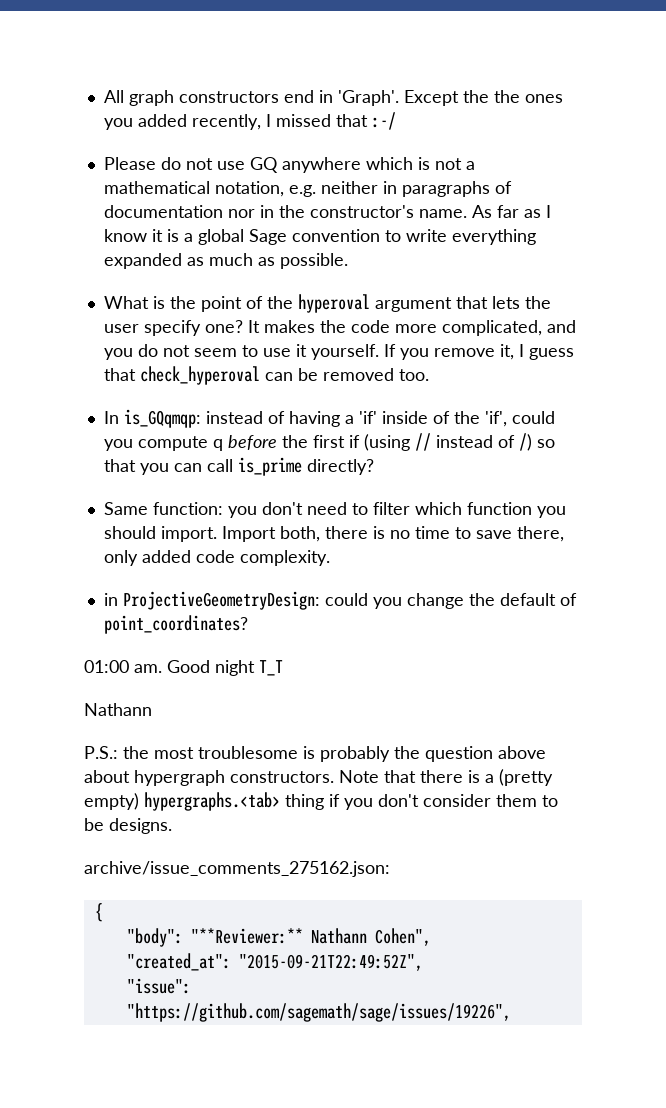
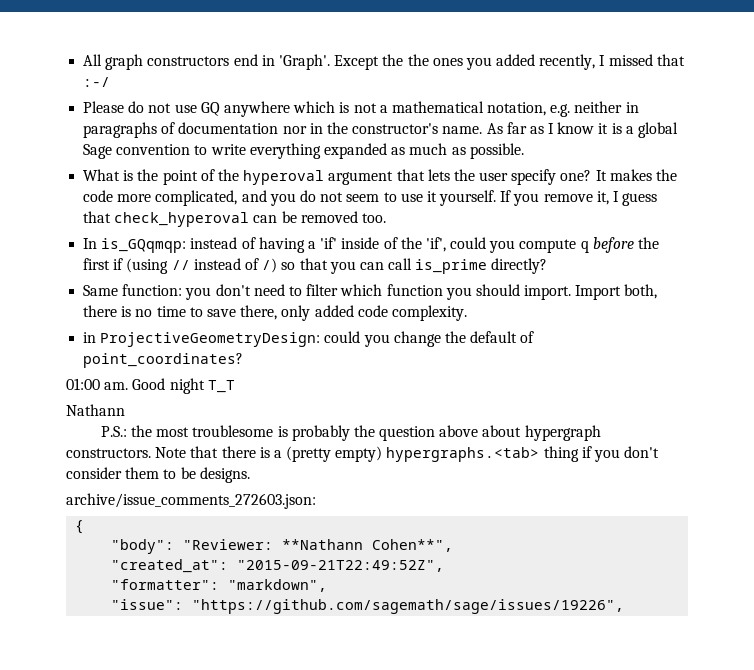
- archive/issue_comments_275162.json:
+ archive/issue_comments_272603.json:
- "body": "**Reviewer:** Nathann Cohen",
+ "body": "Reviewer: **Nathann Cohen**",
+ "formatter": "markdown",

